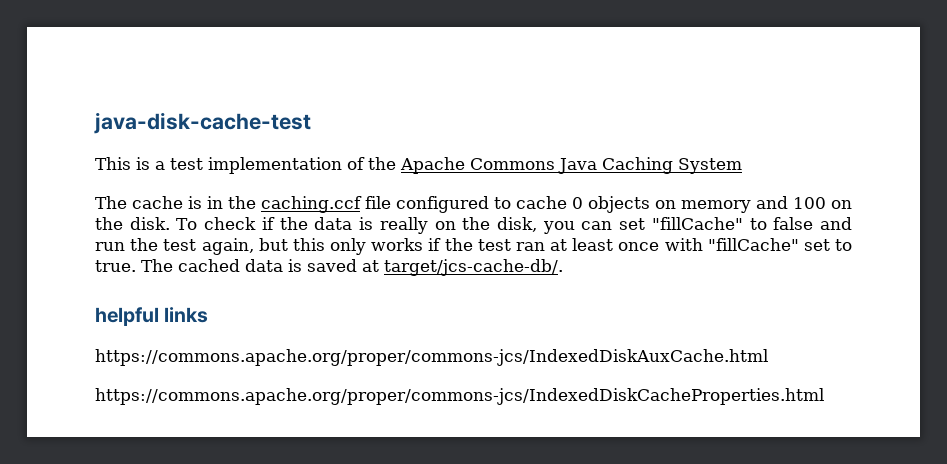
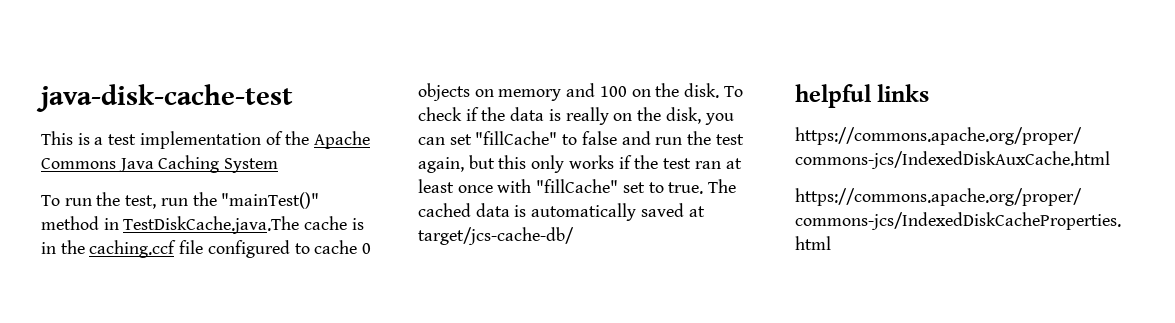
- The cache is in the caching.ccf file configured to cache 0 objects on memory and 100 on the disk.
+ To run the test, run the "mainTest()" method in TestDiskCache.java.The cache is in the caching.ccf file configured to cache 0 objects on memory and 100 on the disk.
- The cached data is saved at target/jcs-cache-db/.
+ The cached data is automatically saved at target/jcs-cache-db/

